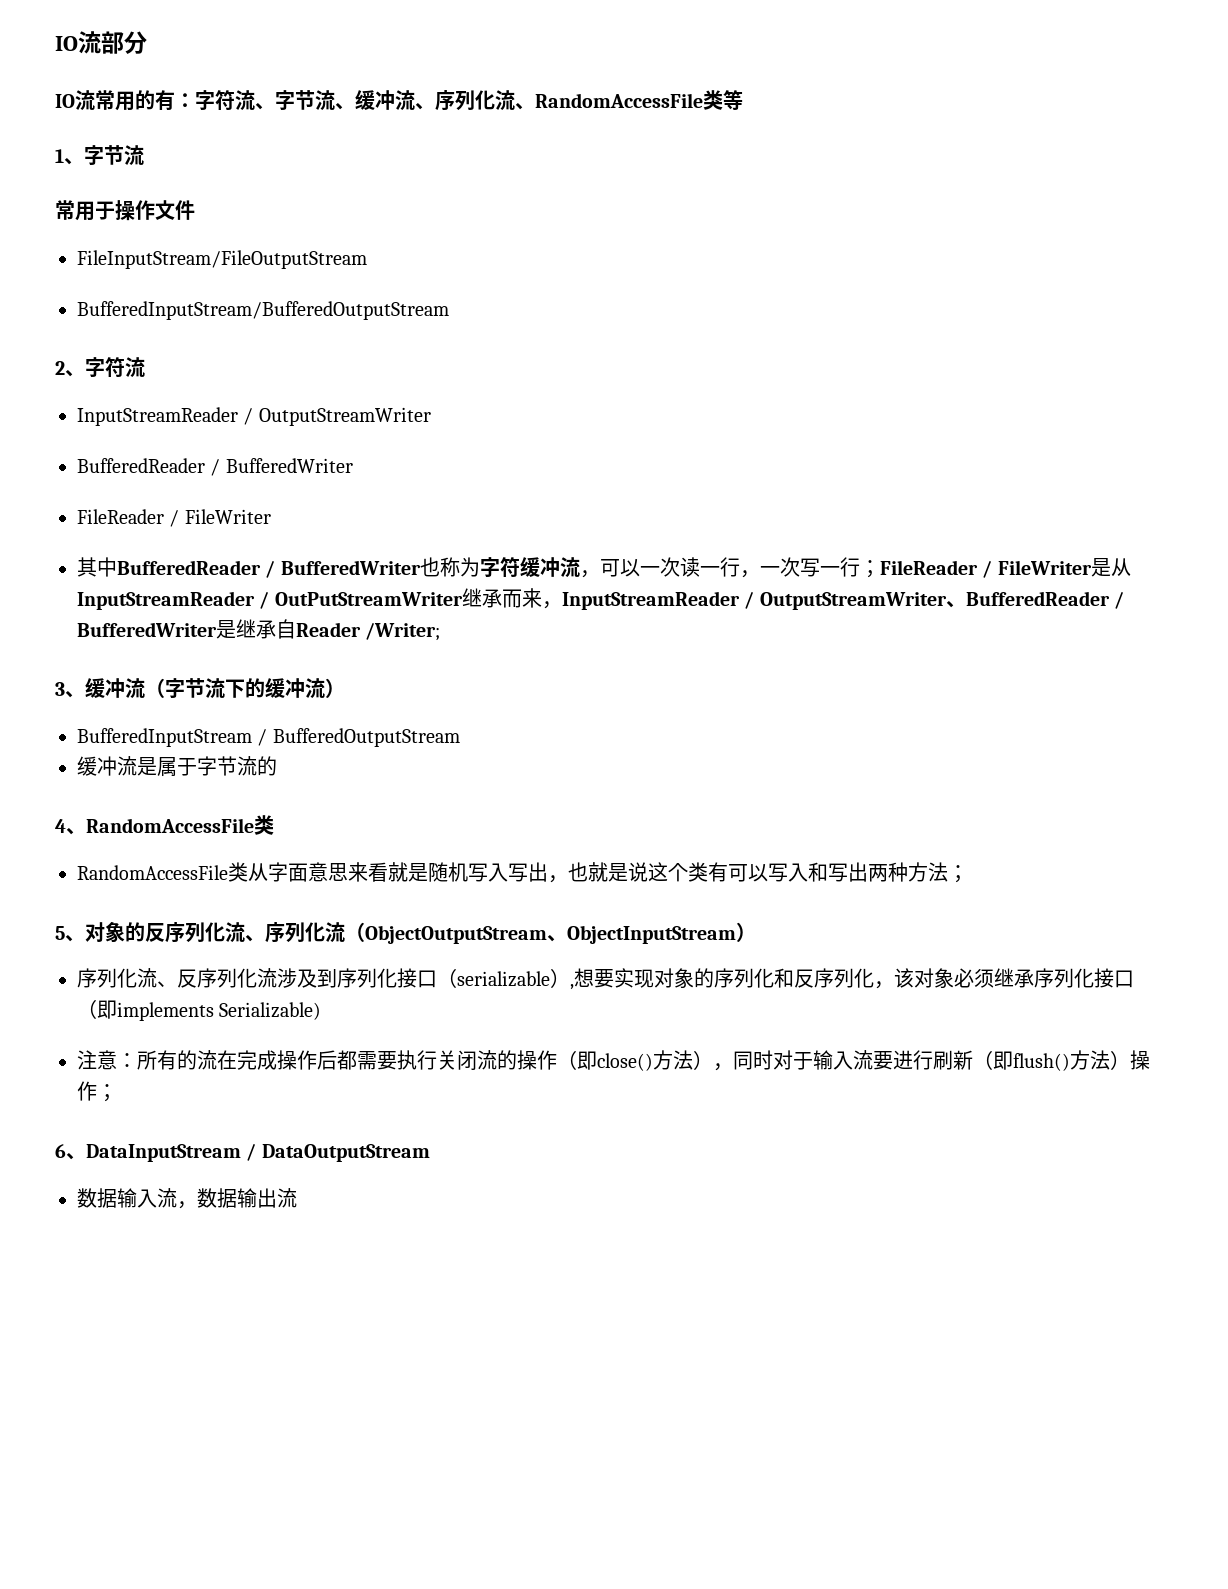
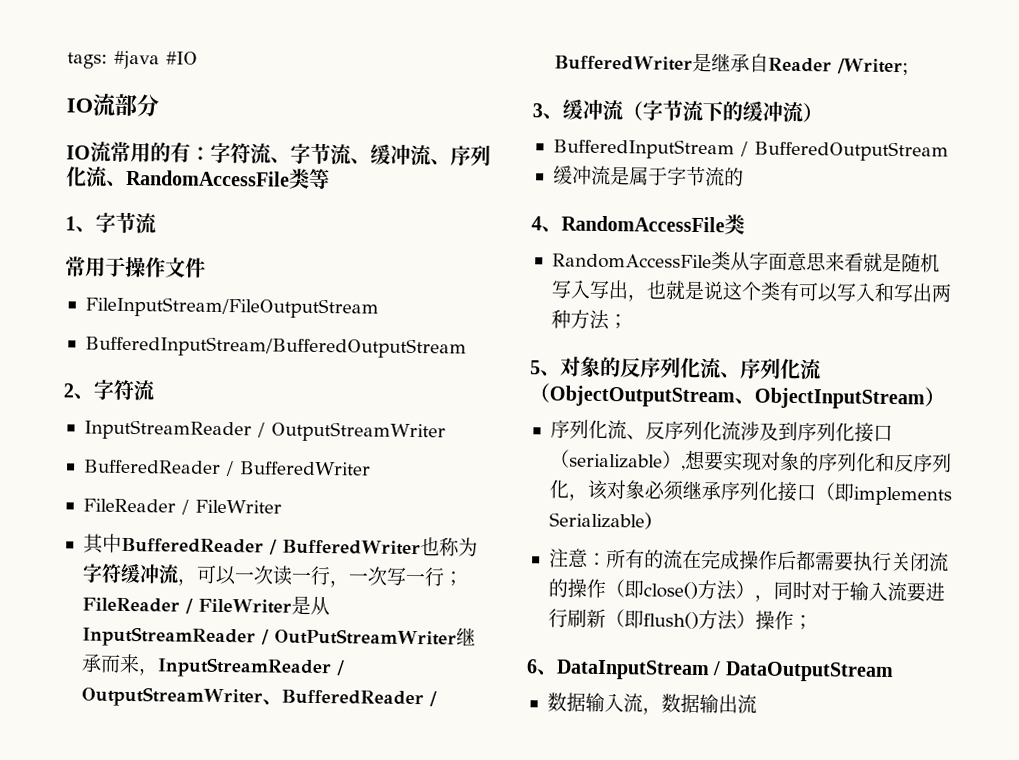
+ tags: #java #IO

